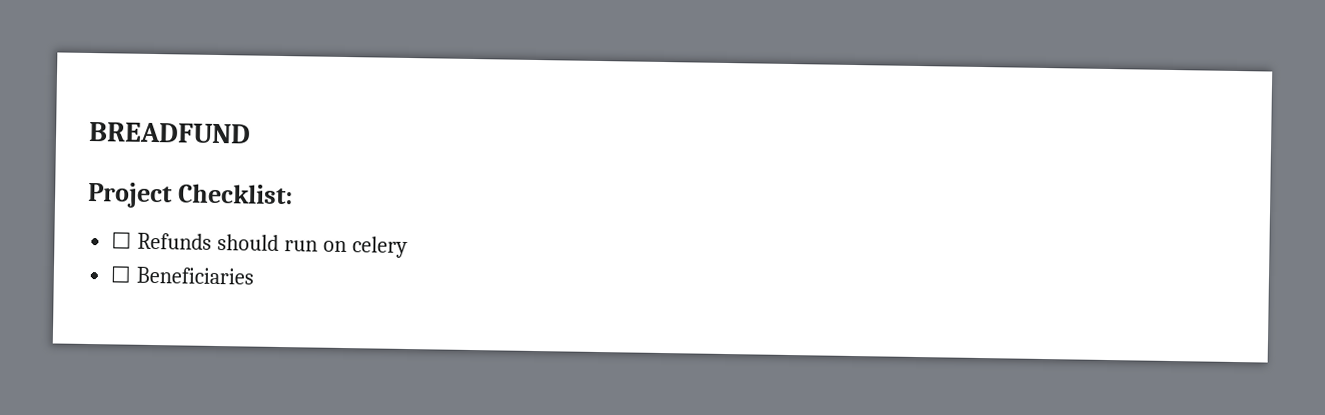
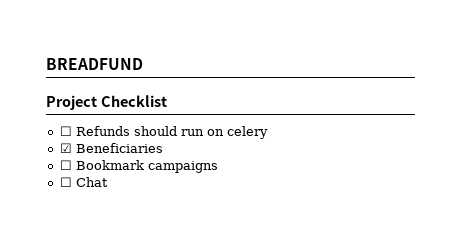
- Project Checklist:
+ Project Checklist
- ☐ Beneficiaries
+ ☑ Beneficiaries
+ ☐ Bookmark campaigns
+ ☐ Chat

